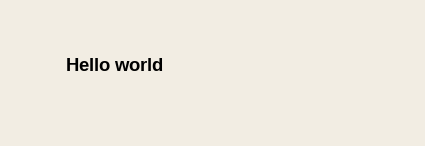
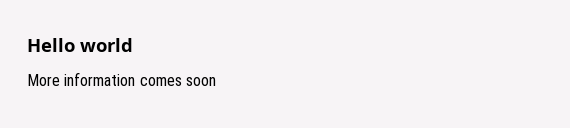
+ More information comes soon

